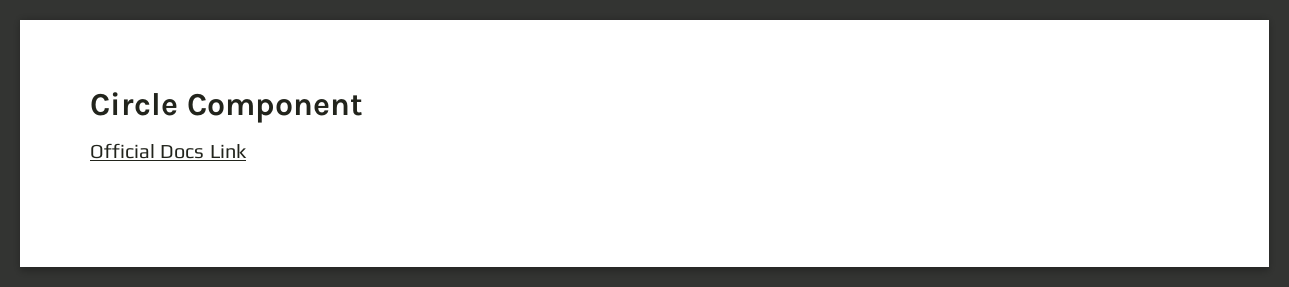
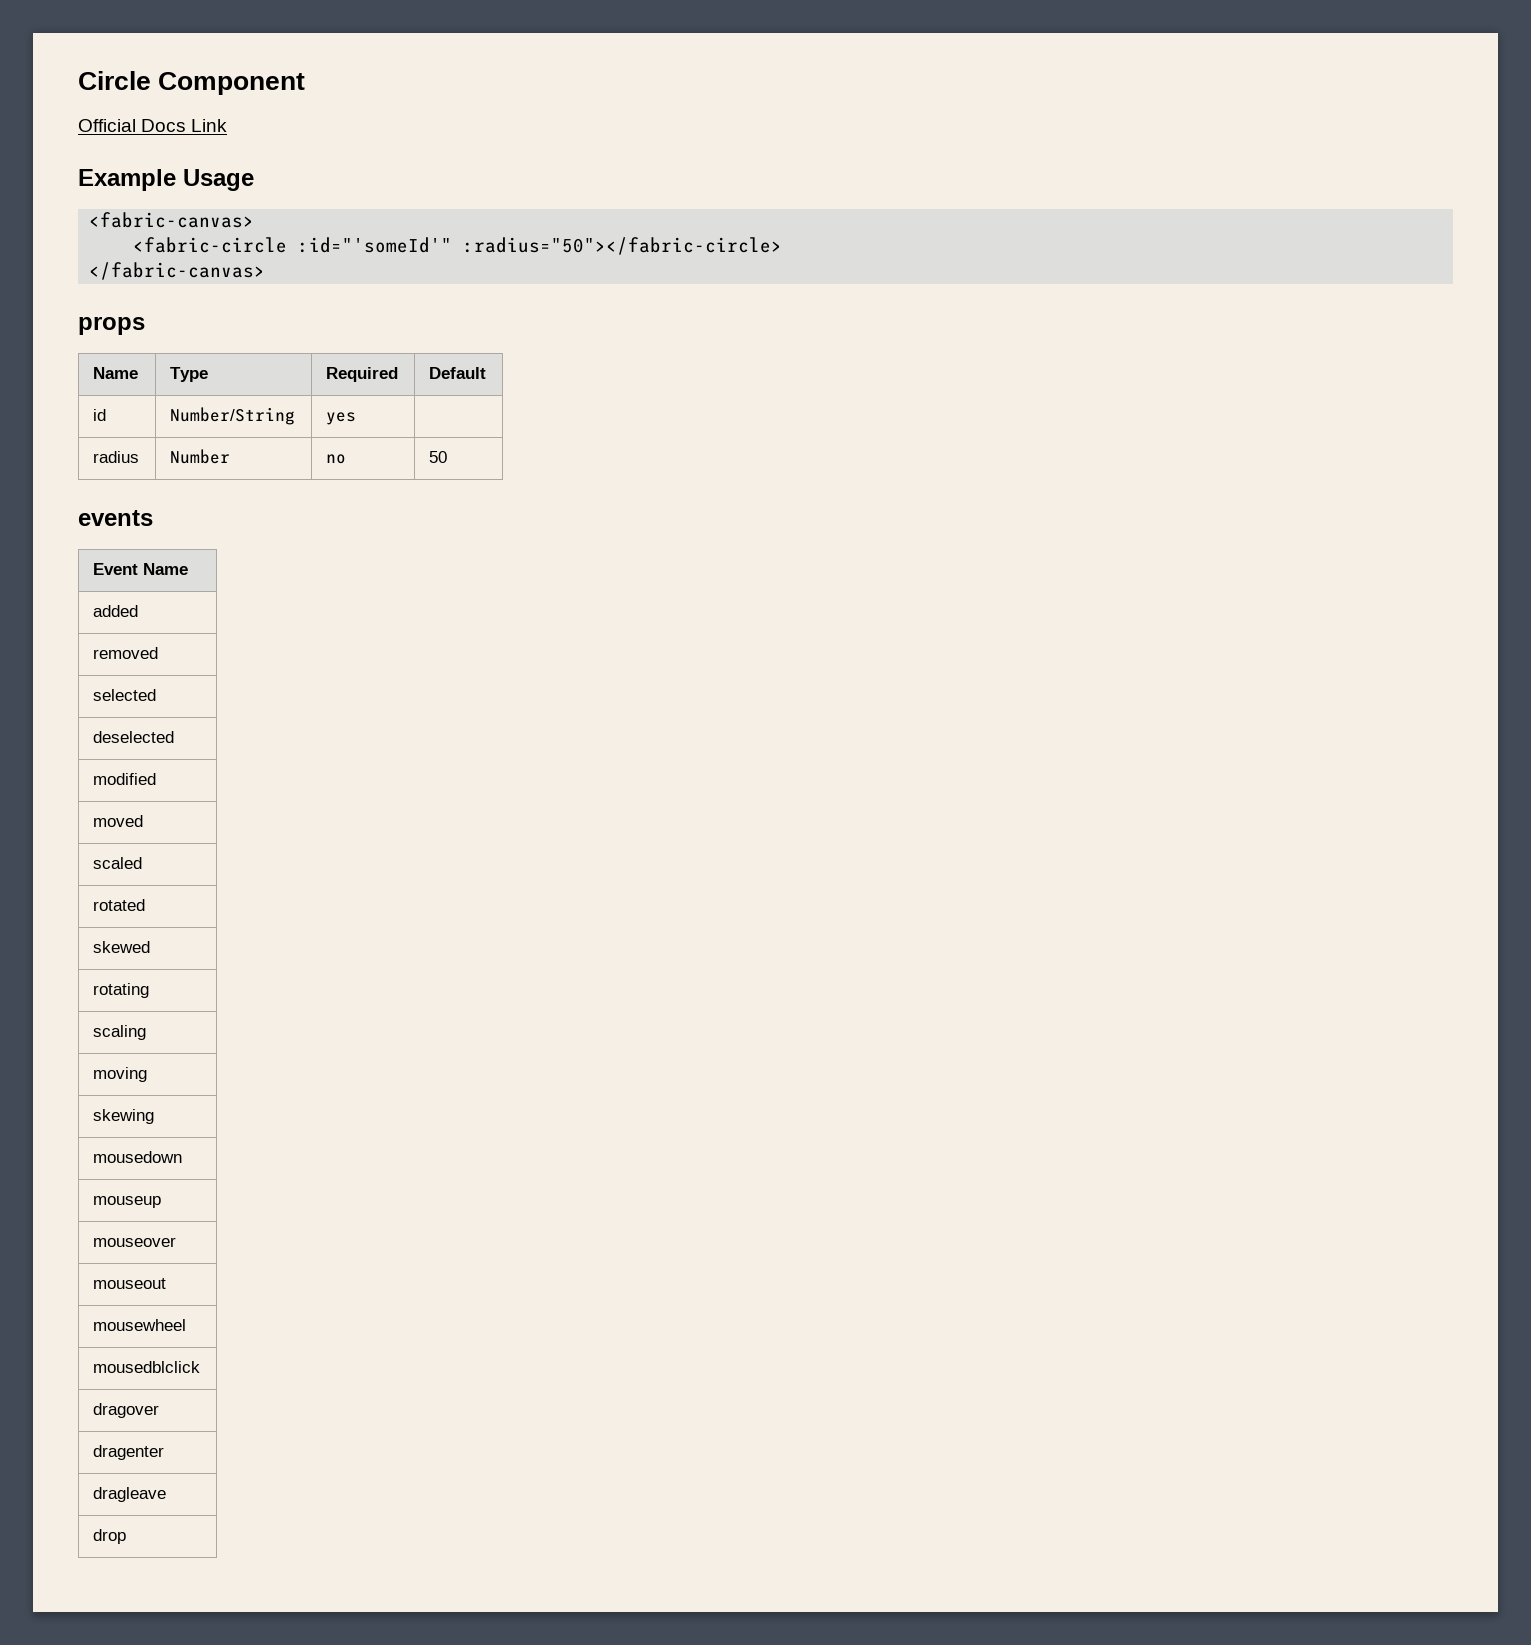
+ Example Usage
+ <fabric-canvas>
+ <fabric-circle :id="'someId'" :radius="50"></fabric-circle>
+ </fabric-canvas>
+ props
+ Name | Type | Required | Default
+ id | Number/String | yes |
+ radius | Number | no | 50
+ events
+ Event Name
+ added
+ removed
+ selected
+ deselected
+ modified
+ moved
+ scaled
+ rotated
+ skewed
+ rotating
+ scaling
+ moving
+ skewing
+ mousedown
+ mouseup
+ mouseover
+ mouseout
+ mousewheel
+ mousedblclick
+ dragover
+ dragenter
+ dragleave
+ drop

